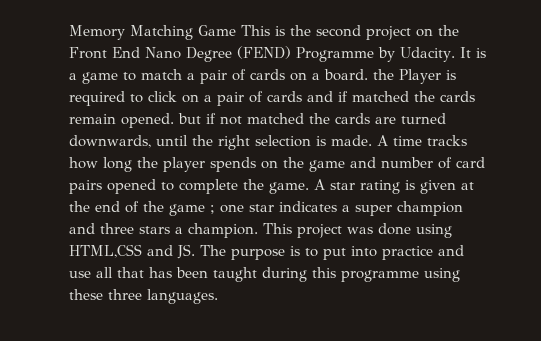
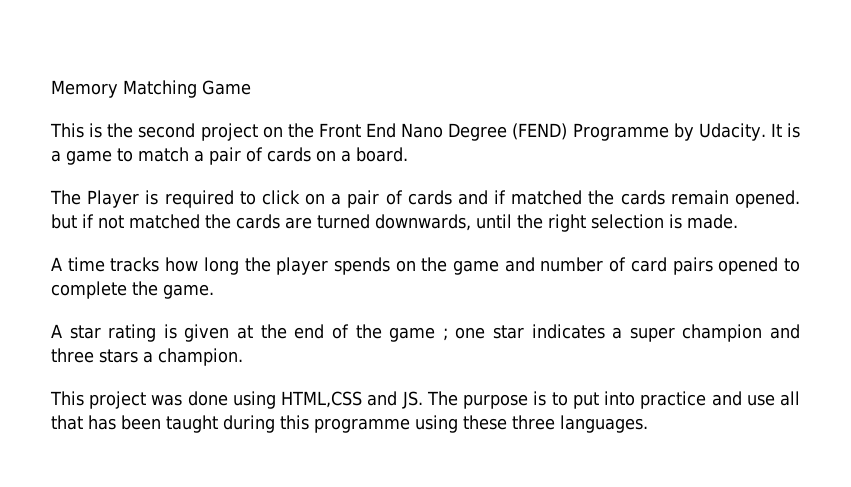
- Memory Matching Game This is the second project on the Front End Nano Degree (FEND) Programme by Udacity.
+ Memory Matching Game
+ This is the second project on the Front End Nano Degree (FEND) Programme by Udacity.
- It is a game to match a pair of cards on a board. the Player is required to click on a pair of cards and if matched the cards remain opened. but if not matched the cards are turned downwards, until the right selection is made. A time tracks how long the player spends on the game and number of card pairs opened to complete the game. A star rating is given at the end of the game ;
+ It is a game to match a pair of cards on a board.
+ The Player is required to click on a pair of cards and if matched the cards remain opened. but if not matched the cards are turned downwards, until the right selection is made.
+ A time tracks how long the player spends on the game and number of card pairs opened to complete the game.
+ A star rating is given at the end of the game ;
- one star indicates a super champion and three stars a champion. This project was done using HTML,CSS and JS. The purpose is to put into practice and use all that has been taught during this programme using these three languages.
+ one star indicates a super champion and three stars a champion.
+ This project was done using HTML,CSS and JS. The purpose is to put into practice and use all that has been taught during this programme using these three languages.

